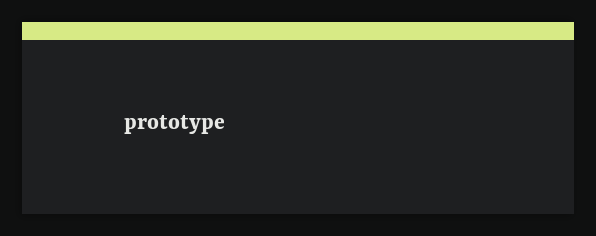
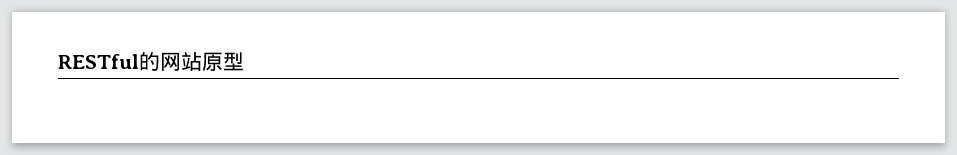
- prototype
+ RESTful的网站原型

